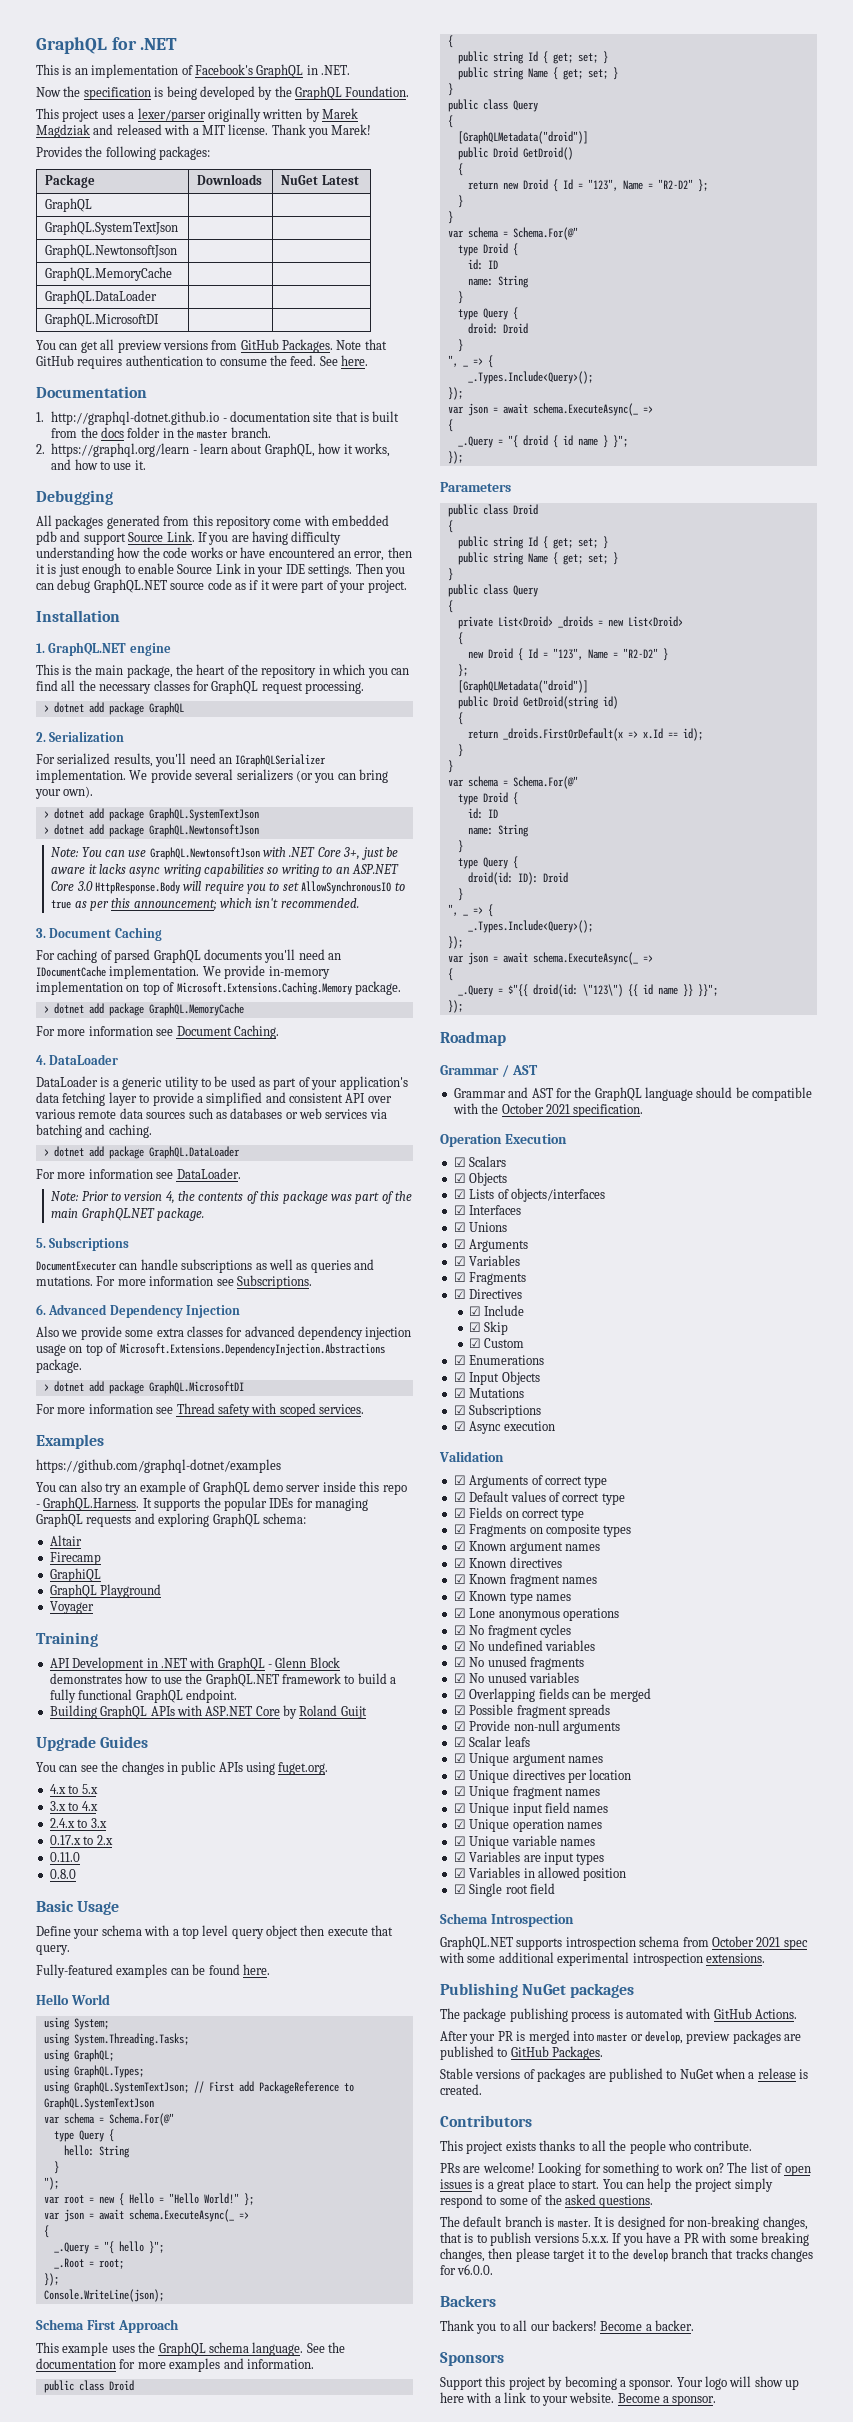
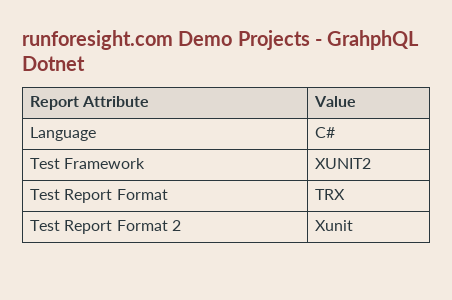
- GraphQL for .NET
- This is an implementation of Facebook's GraphQL in .NET.
- Now the specification is being developed by the GraphQL Foundation.
- This project uses a lexer/parser originally written by Marek Magdziak and released with a MIT license. Thank you Marek!
- Provides the following packages:
- Package | Downloads | NuGet Latest
- GraphQL | |
- GraphQL.SystemTextJson | |
- GraphQL.NewtonsoftJson | |
- GraphQL.MemoryCache | |
- GraphQL.DataLoader | |
- GraphQL.MicrosoftDI | |
- You can get all preview versions from GitHub Packages. Note that GitHub requires authentication to consume the feed. See here.
- Documentation
- 1. http://graphql-dotnet.github.io - documentation site that is built from the docs folder in the master branch.
- 2. https://graphql.org/learn - learn about GraphQL, how it works, and how to use it.
- Debugging
- All packages generated from this repository come with embedded pdb and support Source Link. If you are having difficulty understanding how the code works or have encountered an error, then it is just enough to enable Source Link in your IDE settings. Then you can debug GraphQL.NET source code as if it were part of your project.
- Installation
- 1. GraphQL.NET engine
- This is the main package, the heart of the repository in which you can find all the necessary classes for GraphQL request processing.
- > dotnet add package GraphQL
- 2. Serialization
- For serialized results, you'll need an IGraphQLSerializer implementation. We provide several serializers (or you can bring your own).
- > dotnet add package GraphQL.SystemTextJson
- > dotnet add package GraphQL.NewtonsoftJson
- Note: You can use GraphQL.NewtonsoftJson with .NET Core 3+, just be aware it lacks async writing capabilities so writing to an ASP.NET Core 3.0 HttpResponse.Body will require you to set AllowSynchronousIO to true as per this announcement; which isn't recommended.
- 3. Document Caching
- For caching of parsed GraphQL documents you'll need an IDocumentCache implementation. We provide in-memory implementation on top of Microsoft.Extensions.Caching.Memory package.
- > dotnet add package GraphQL.MemoryCache
- For more information see Document Caching.
- 4. DataLoader
- DataLoader is a generic utility to be used as part of your application's data fetching layer to provide a simplified and consistent API over various remote data sources such as databases or web services via batching and caching.
- > dotnet add package GraphQL.DataLoader
- For more information see DataLoader.
- Note: Prior to version 4, the contents of this package was part of the main GraphQL.NET package.
- 5. Subscriptions
- DocumentExecuter can handle subscriptions as well as queries and mutations. For more information see Subscriptions.
- 6. Advanced Dependency Injection
- Also we provide some extra classes for advanced dependency injection usage on top of Microsoft.Extensions.DependencyInjection.Abstractions package.
- > dotnet add package GraphQL.MicrosoftDI
- For more information see Thread safety with scoped services.
- Examples
- https://github.com/graphql-dotnet/examples
- You can also try an example of GraphQL demo server inside this repo - GraphQL.Harness. It supports the popular IDEs for managing GraphQL requests and exploring GraphQL schema:
- Altair
- Firecamp
- GraphiQL
- GraphQL Playground
- Voyager
- Training
- API Development in .NET with GraphQL - Glenn Block demonstrates how to use the GraphQL.NET framework to build a fully functional GraphQL endpoint.
- Building GraphQL APIs with ASP.NET Core by Roland Guijt
- Upgrade Guides
- You can see the changes in public APIs using fuget.org.
- 4.x to 5.x
- 3.x to 4.x
- 2.4.x to 3.x
- 0.17.x to 2.x
- 0.11.0
- 0.8.0
- Basic Usage
- Define your schema with a top level query object then execute that query.
- Fully-featured examples can be found here.
- Hello World
- using System;
- using System.Threading.Tasks;
- using GraphQL;
- using GraphQL.Types;
- using GraphQL.SystemTextJson; // First add PackageReference to GraphQL.SystemTextJson
- var schema = Schema.For(@"
- type Query {
- hello: String
- }
- ");
- var root = new { Hello = "Hello World!" };
- var json = await schema.ExecuteAsync(_ =>
- {
- _.Query = "{ hello }";
- _.Root = root;
- });
- Console.WriteLine(json);
- Schema First Approach
- This example uses the GraphQL schema language. See the documentation for more examples and information.
- public class Droid
- {
- public string Id { get; set; }
- public string Name { get; set; }
- }
- public class Query
- {
- [GraphQLMetadata("droid")]
- public Droid GetDroid()
- {
- return new Droid { Id = "123", Name = "R2-D2" };
- }
- }
- var schema = Schema.For(@"
- type Droid {
- id: ID
- name: String
- }
- type Query {
- droid: Droid
- }
- ", _ => {
- _.Types.Include<Query>();
- });
- var json = await schema.ExecuteAsync(_ =>
- {
- _.Query = "{ droid { id name } }";
- });
- Parameters
- public class Droid
- {
- public string Id { get; set; }
- public string Name { get; set; }
- }
- public class Query
- {
- private List<Droid> _droids = new List<Droid>
- {
- new Droid { Id = "123", Name = "R2-D2" }
- };
- [GraphQLMetadata("droid")]
- public Droid GetDroid(string id)
- {
- return _droids.FirstOrDefault(x => x.Id == id);
- }
- }
- var schema = Schema.For(@"
- type Droid {
- id: ID
- name: String
- }
- type Query {
- droid(id: ID): Droid
- }
- ", _ => {
- _.Types.Include<Query>();
- });
- var json = await schema.ExecuteAsync(_ =>
- {
- _.Query = $"{{ droid(id: \"123\") {{ id name }} }}";
- });
- Roadmap
- Grammar / AST
- Grammar and AST for the GraphQL language should be compatible with the October 2021 specification.
- Operation Execution
- ☑ Scalars
- ☑ Objects
- ☑ Lists of objects/interfaces
- ☑ Interfaces
- ☑ Unions
- ☑ Arguments
- ☑ Variables
- ☑ Fragments
- ☑ Directives
- ☑ Include
- ☑ Skip
- ☑ Custom
- ☑ Enumerations
- ☑ Input Objects
- ☑ Mutations
- ☑ Subscriptions
- ☑ Async execution
- Validation
- ☑ Arguments of correct type
- ☑ Default values of correct type
- ☑ Fields on correct type
- ☑ Fragments on composite types
- ☑ Known argument names
- ☑ Known directives
- ☑ Known fragment names
- ☑ Known type names
- ☑ Lone anonymous operations
- ☑ No fragment cycles
- ☑ No undefined variables
- ☑ No unused fragments
- ☑ No unused variables
- ☑ Overlapping fields can be merged
- ☑ Possible fragment spreads
- ☑ Provide non-null arguments
- ☑ Scalar leafs
- ☑ Unique argument names
- ☑ Unique directives per location
- ☑ Unique fragment names
- ☑ Unique input field names
- ☑ Unique operation names
- ☑ Unique variable names
- ☑ Variables are input types
- ☑ Variables in allowed position
- ☑ Single root field
- Schema Introspection
- GraphQL.NET supports introspection schema from October 2021 spec with some additional experimental introspection extensions.
- Publishing NuGet packages
- The package publishing process is automated with GitHub Actions.
- After your PR is merged into master or develop, preview packages are published to GitHub Packages.
- Stable versions of packages are published to NuGet when a release is created.
- Contributors
- This project exists thanks to all the people who contribute.
- PRs are welcome! Looking for something to work on? The list of open issues is a great place to start. You can help the project simply respond to some of the asked questions.
- The default branch is master. It is designed for non-breaking changes, that is to publish versions 5.x.x. If you have a PR with some breaking changes, then please target it to the develop branch that tracks changes for v6.0.0.
- Backers
- Thank you to all our backers! Become a backer.
- Sponsors
- Support this project by becoming a sponsor. Your logo will show up here with a link to your website. Become a sponsor.
+ runforesight.com Demo Projects - GrahphQL Dotnet
+ Report Attribute | Value
+ Language | C#
+ Test Framework | XUNIT2
+ Test Report Format | TRX
+ Test Report Format 2 | Xunit

